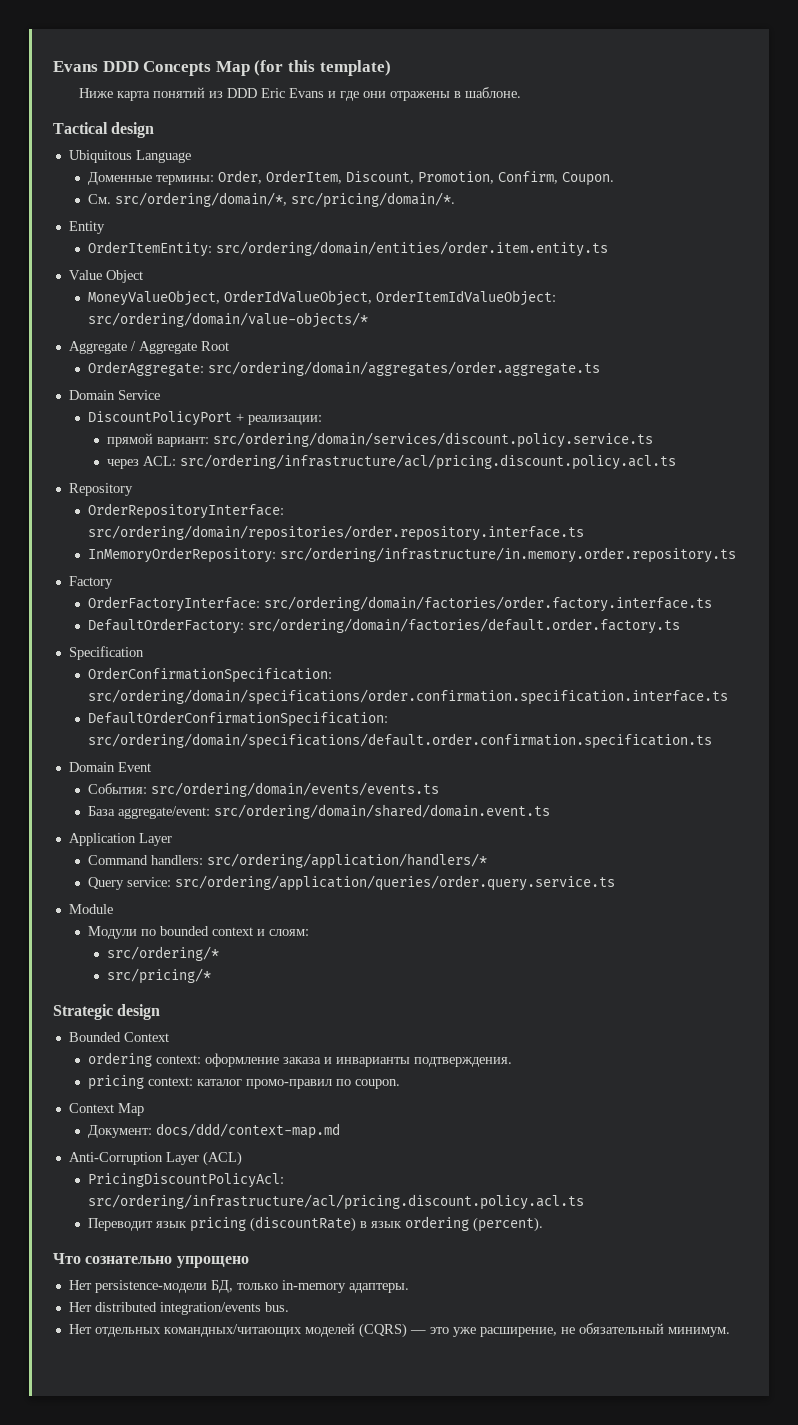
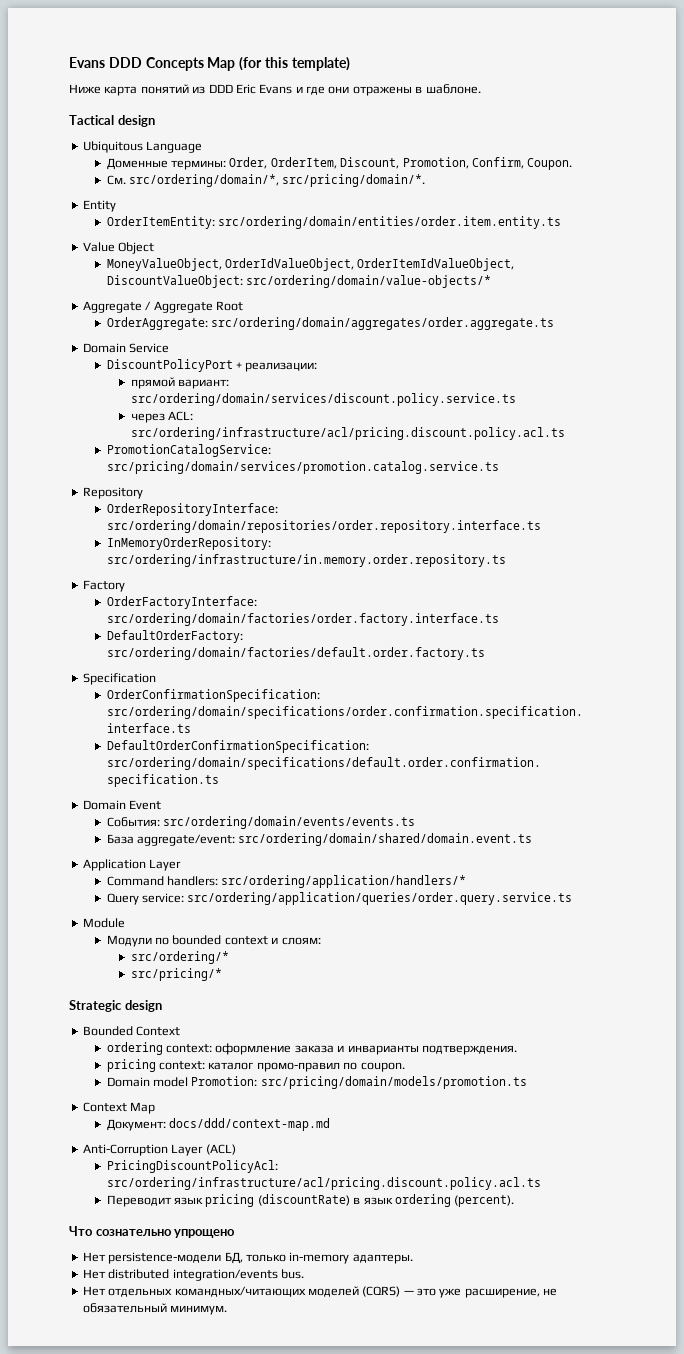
- MoneyValueObject, OrderIdValueObject, OrderItemIdValueObject: src/ordering/domain/value-objects/*
+ MoneyValueObject, OrderIdValueObject, OrderItemIdValueObject, DiscountValueObject: src/ordering/domain/value-objects/*
+ PromotionCatalogService: src/pricing/domain/services/promotion.catalog.service.ts
+ Domain model Promotion: src/pricing/domain/models/promotion.ts

